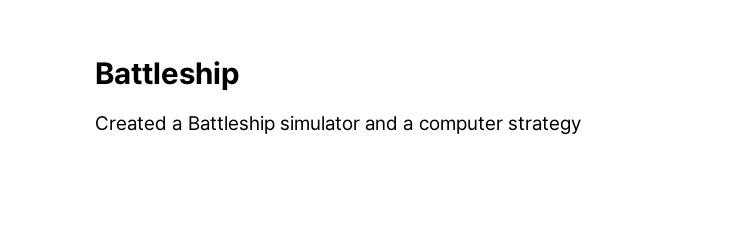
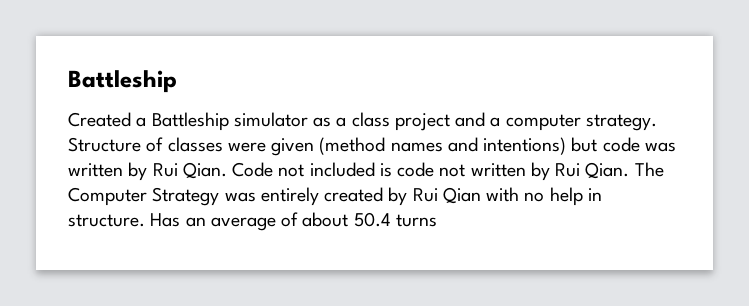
- Created a Battleship simulator and a computer strategy
+ Created a Battleship simulator as a class project and a computer strategy. Structure of classes were given (method names and intentions) but code was written by Rui Qian. Code not included is code not written by Rui Qian. The Computer Strategy was entirely created by Rui Qian with no help in structure. Has an average of about 50.4 turns

